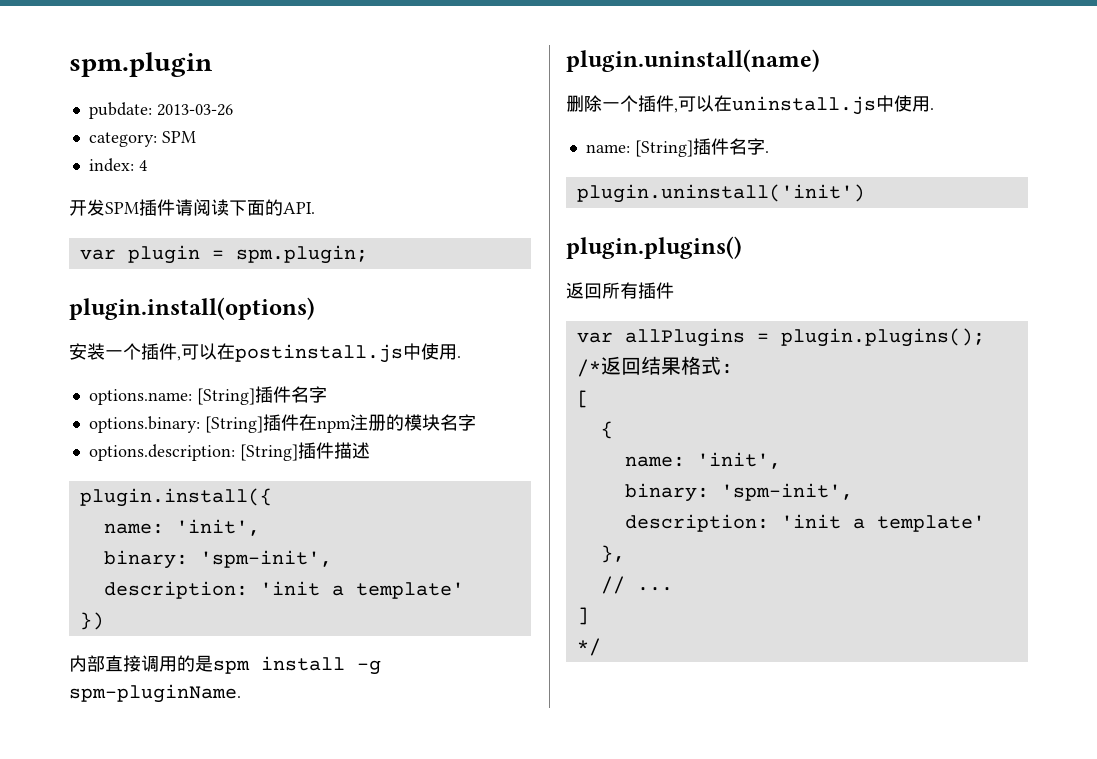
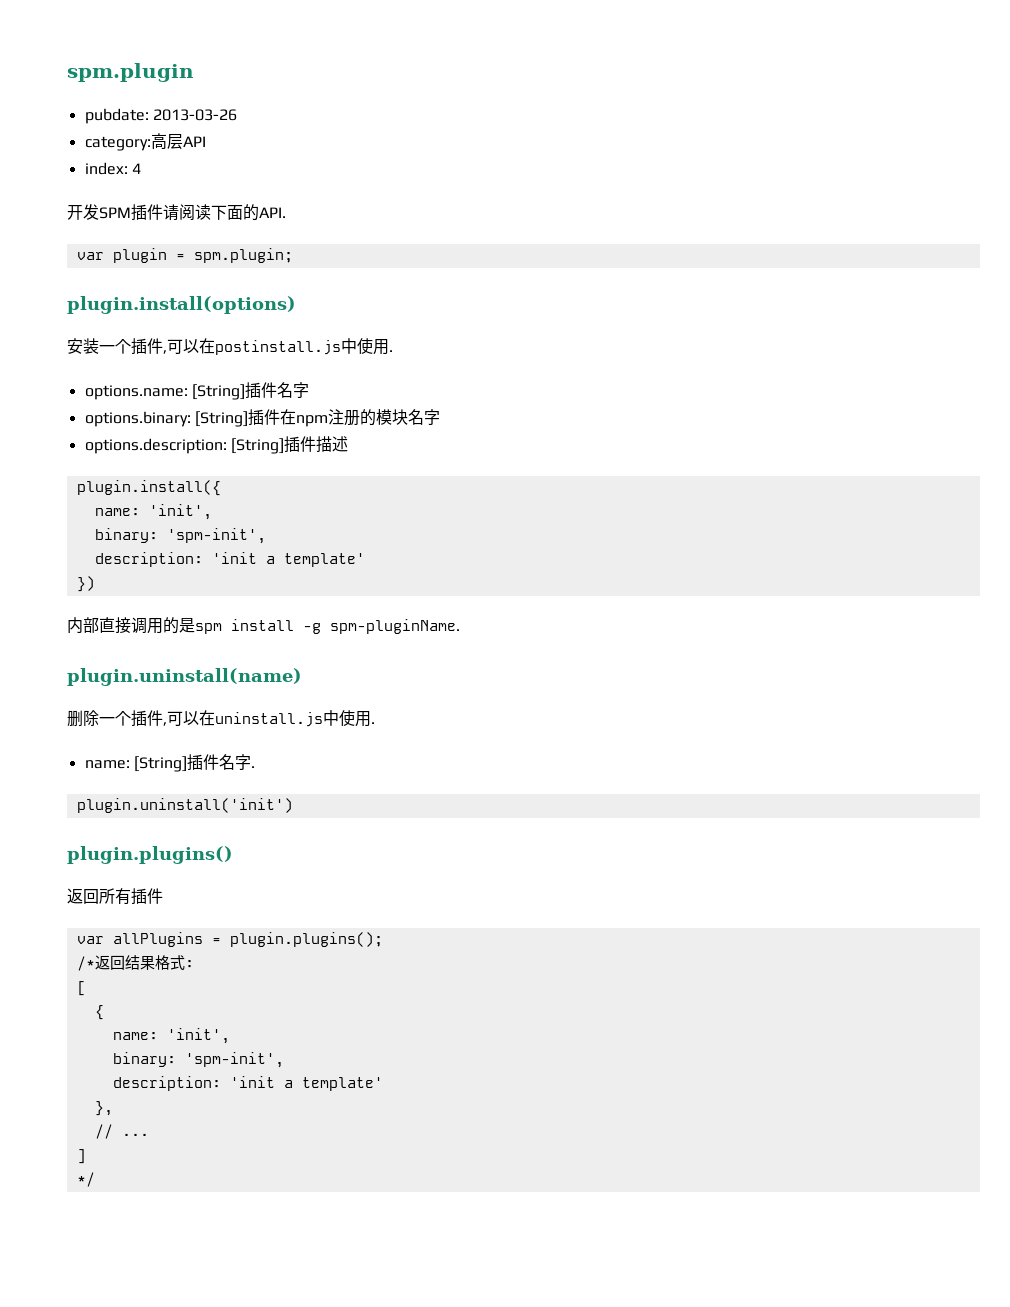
- category: SPM
+ category:高层API

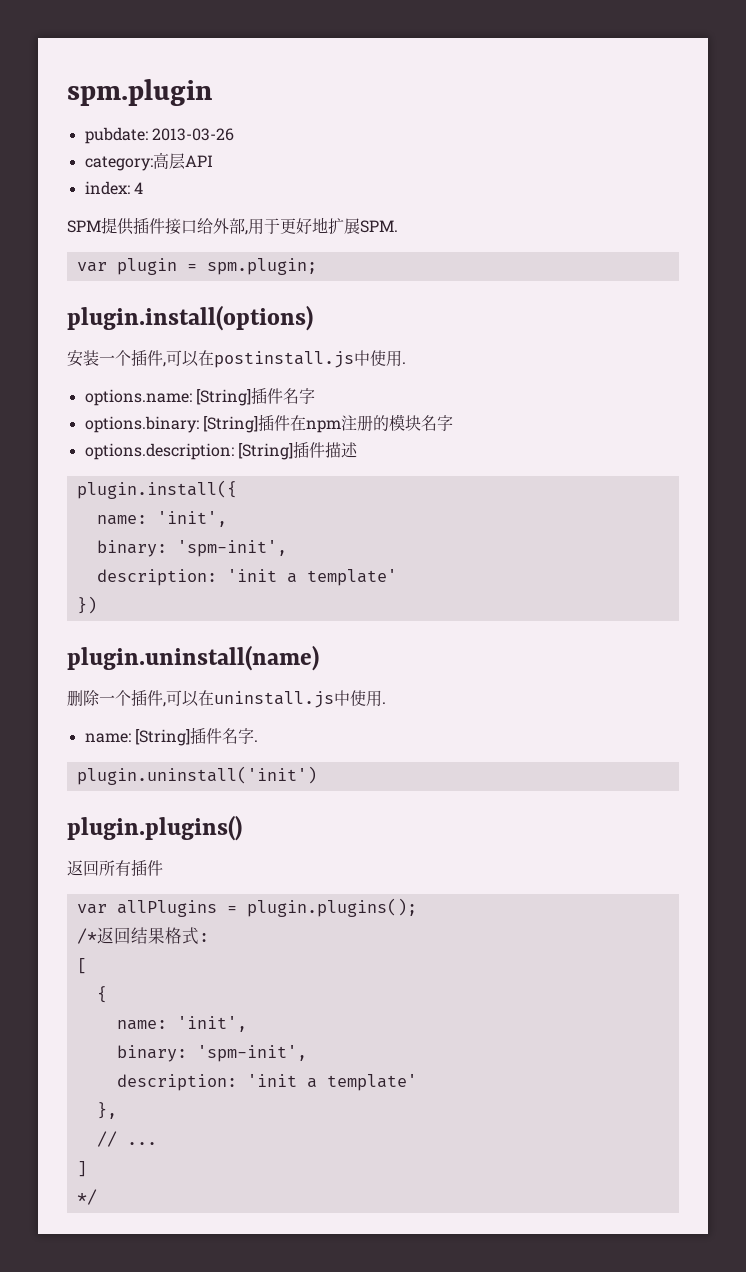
- 开发SPM插件请阅读下面的API.
+ SPM提供插件接口给外部,用于更好地扩展SPM.
- 内部直接调用的是spm install -g spm-pluginName.

